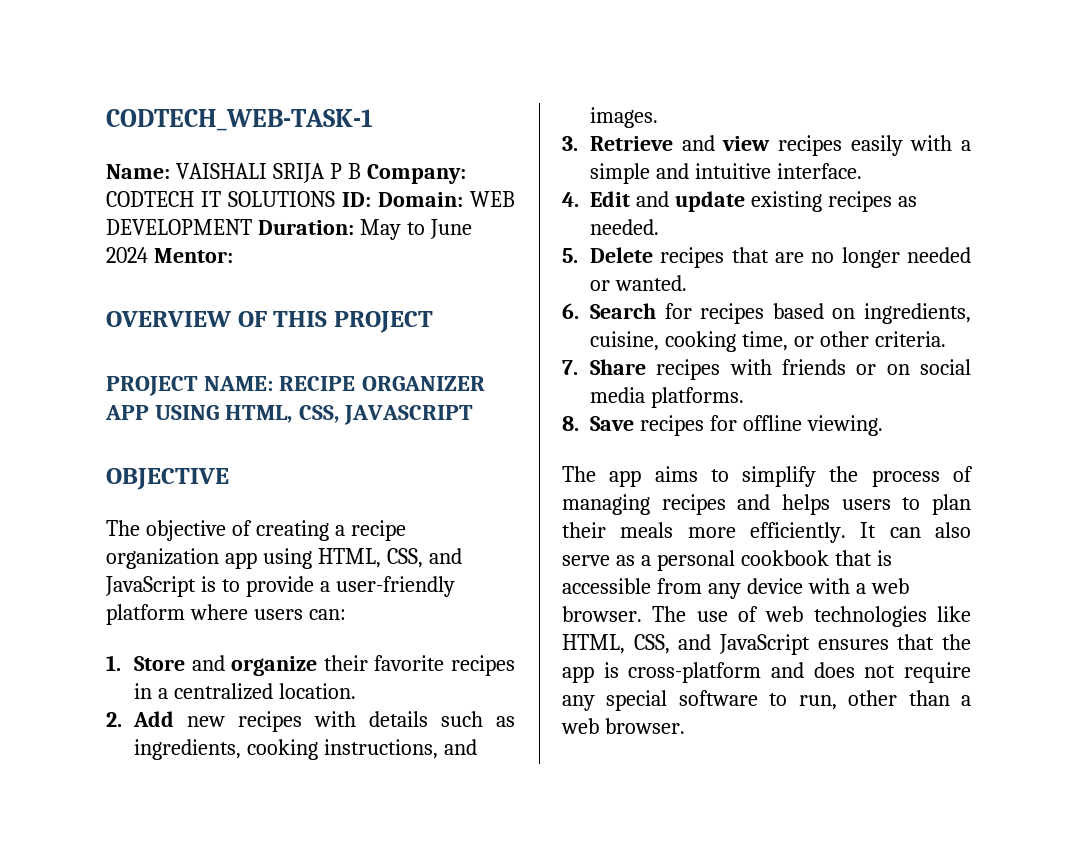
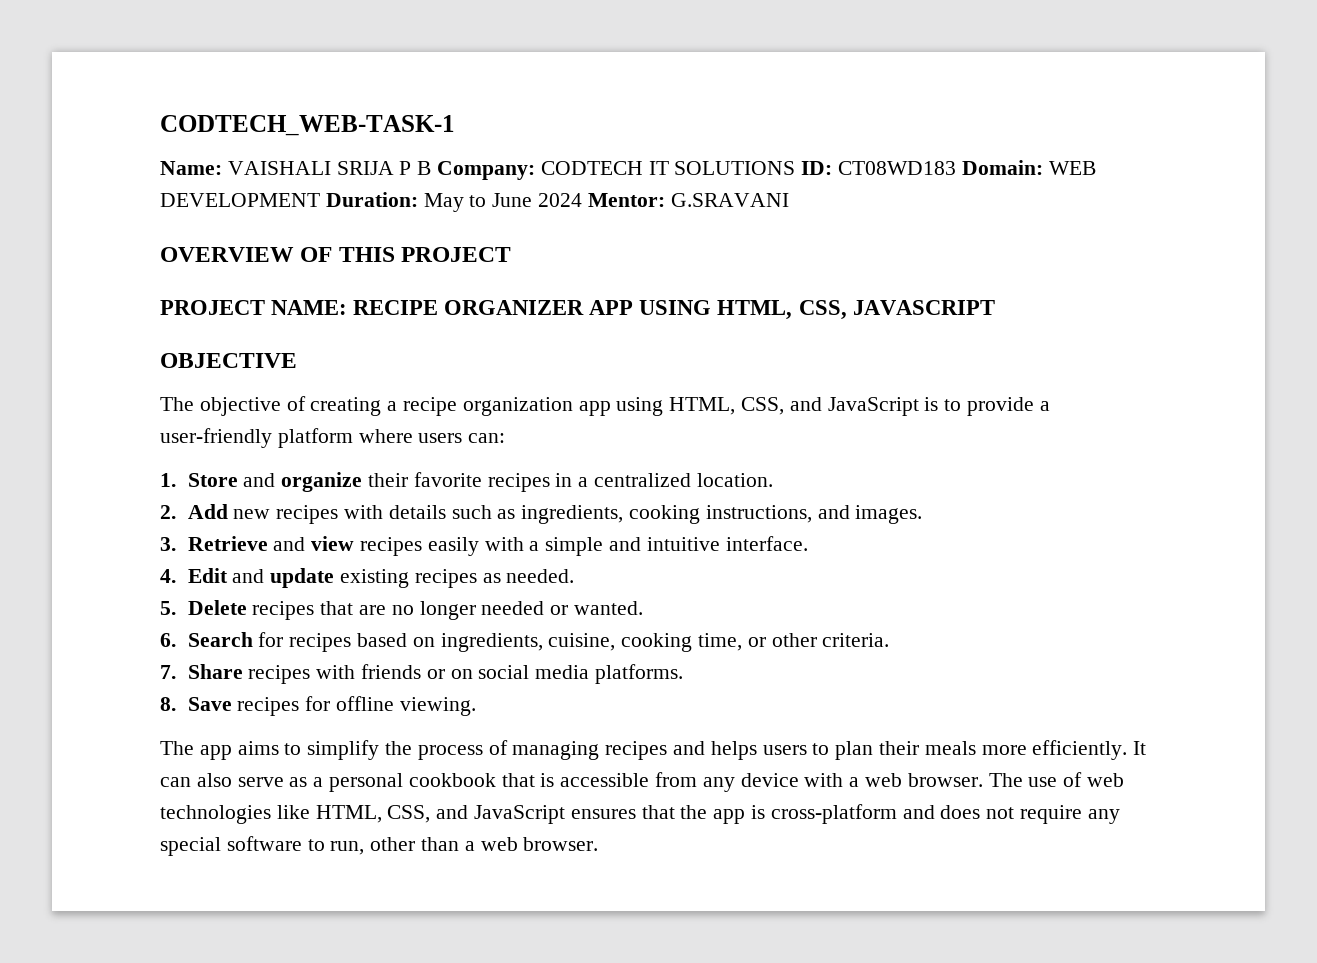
- Name: VAISHALI SRIJA P B Company: CODTECH IT SOLUTIONS ID: Domain: WEB DEVELOPMENT Duration: May to June 2024 Mentor:
+ Name: VAISHALI SRIJA P B Company: CODTECH IT SOLUTIONS ID: CT08WD183 Domain: WEB DEVELOPMENT Duration: May to June 2024 Mentor: G.SRAVANI

